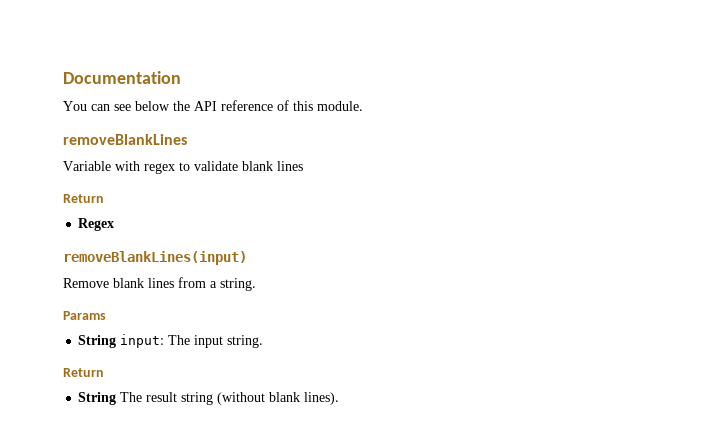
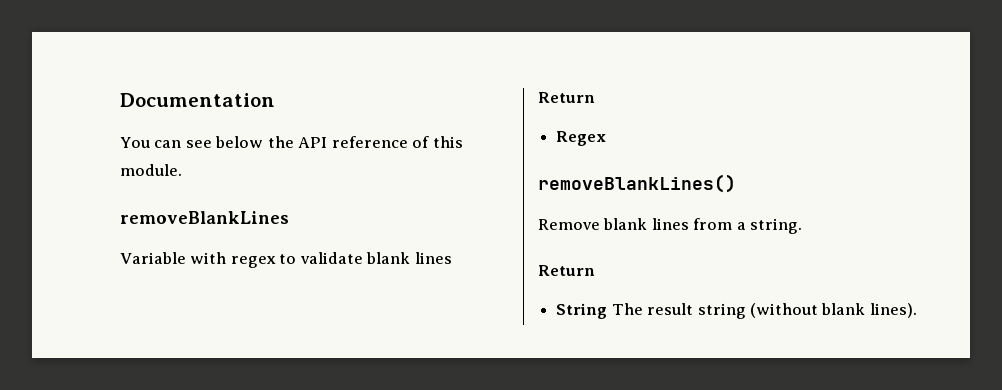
- removeBlankLines(input)
+ removeBlankLines()
- Params
- String input: The input string.

